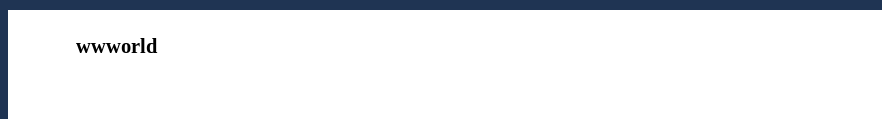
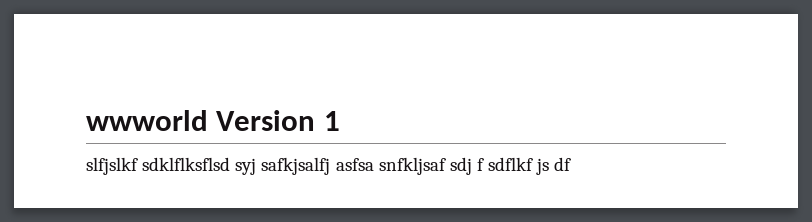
- wwworld
+ wwworld Version 1
+ slfjslkf sdklflksflsd syj safkjsalfj asfsa snfkljsaf sdj f sdflkf js df

